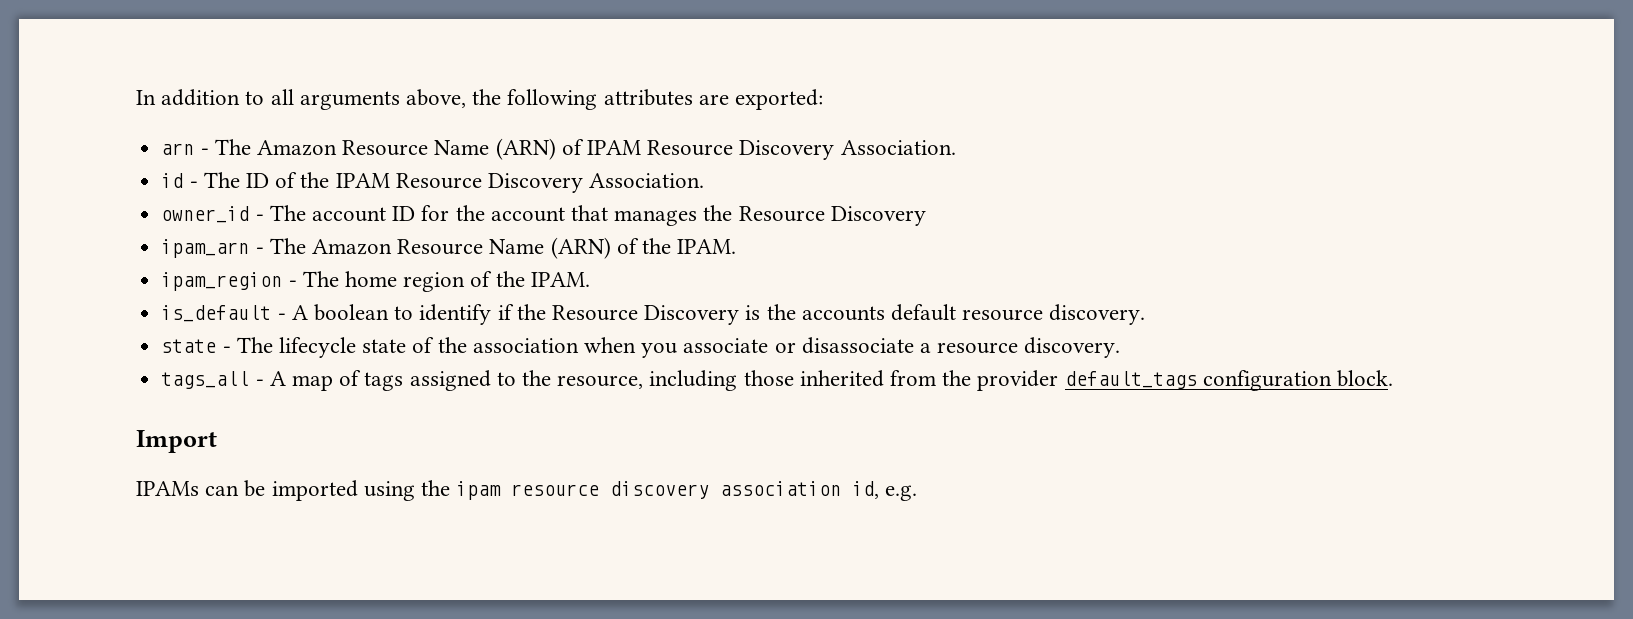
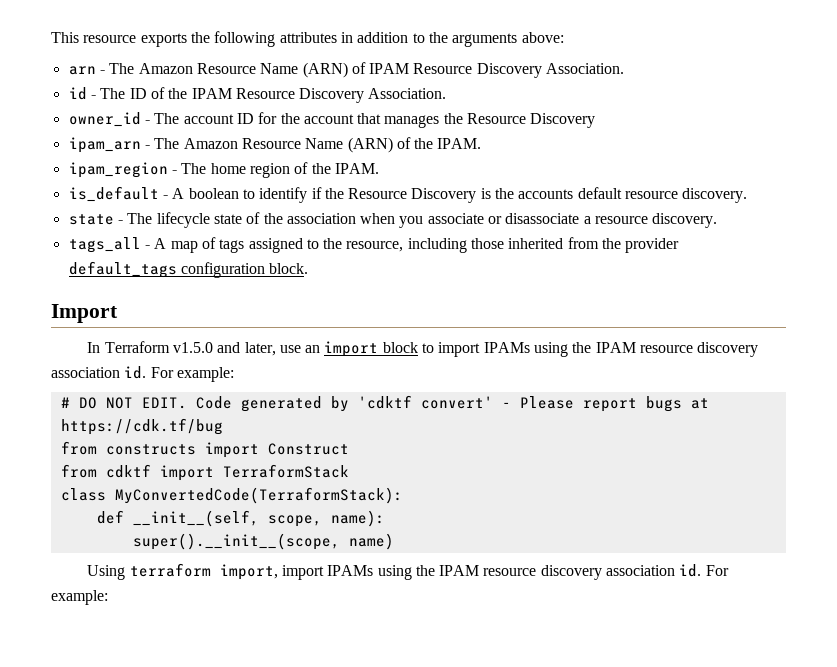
- In addition to all arguments above, the following attributes are exported:
+ This resource exports the following attributes in addition to the arguments above:
- IPAMs can be imported using the ipam resource discovery association id, e.g.
+ In Terraform v1.5.0 and later, use an import block to import IPAMs using the IPAM resource discovery association id. For example:
+ # DO NOT EDIT. Code generated by 'cdktf convert' - Please report bugs at https://cdk.tf/bug
+ from constructs import Construct
+ from cdktf import TerraformStack
+ class MyConvertedCode(TerraformStack):
+ def __init__(self, scope, name):
+ super().__init__(scope, name)
+ Using terraform import, import IPAMs using the IPAM resource discovery association id. For example:

